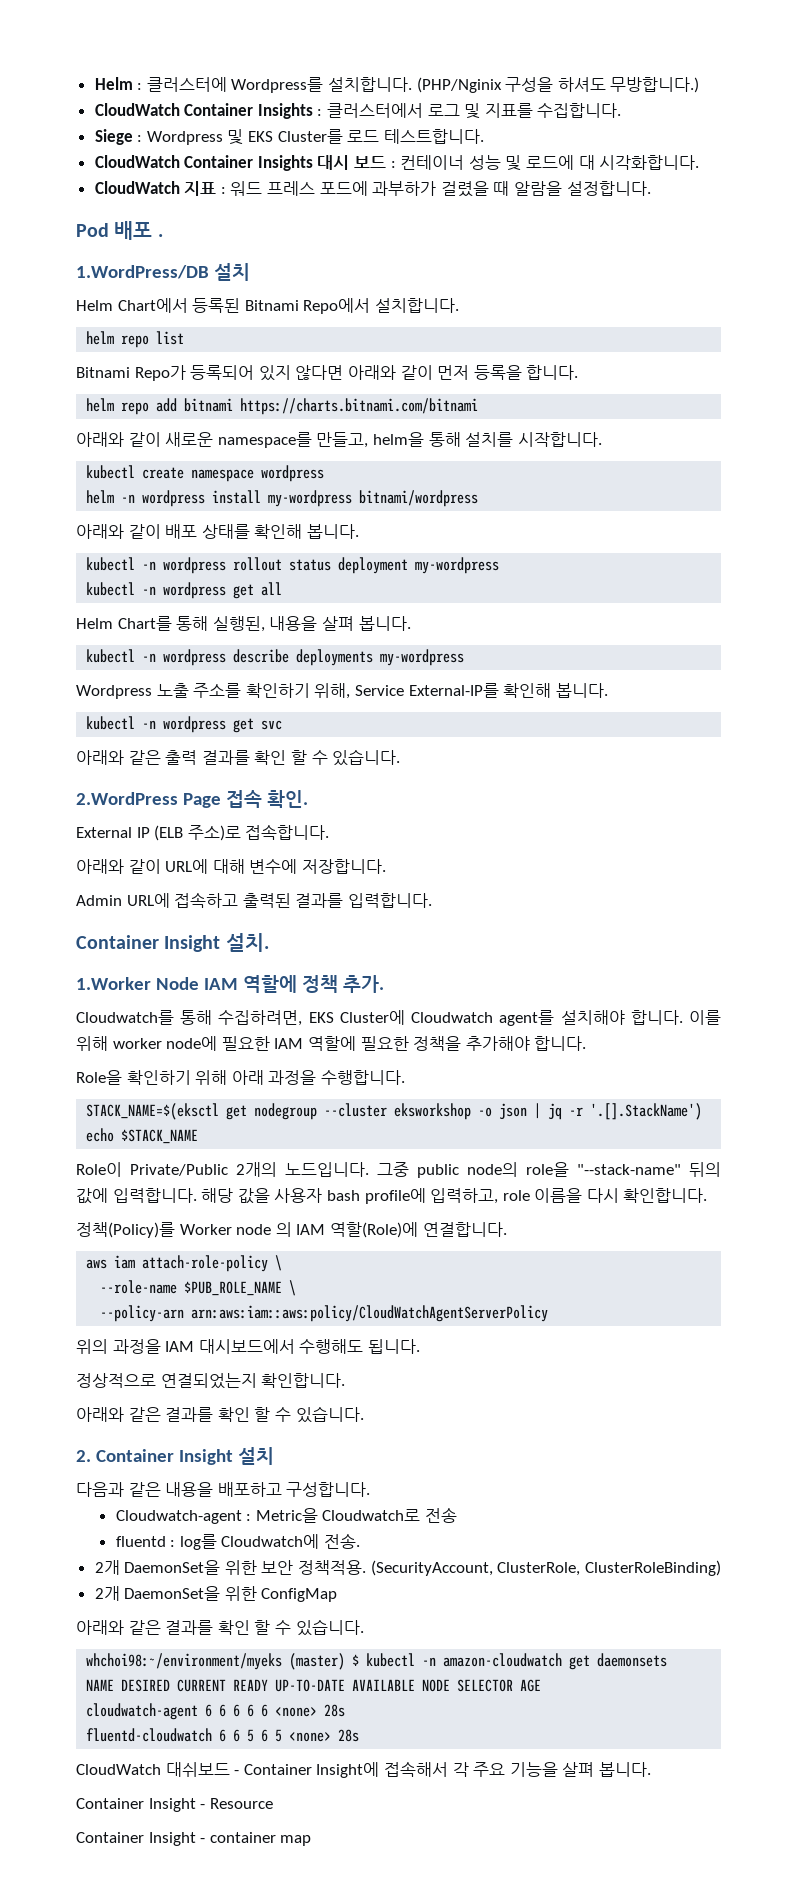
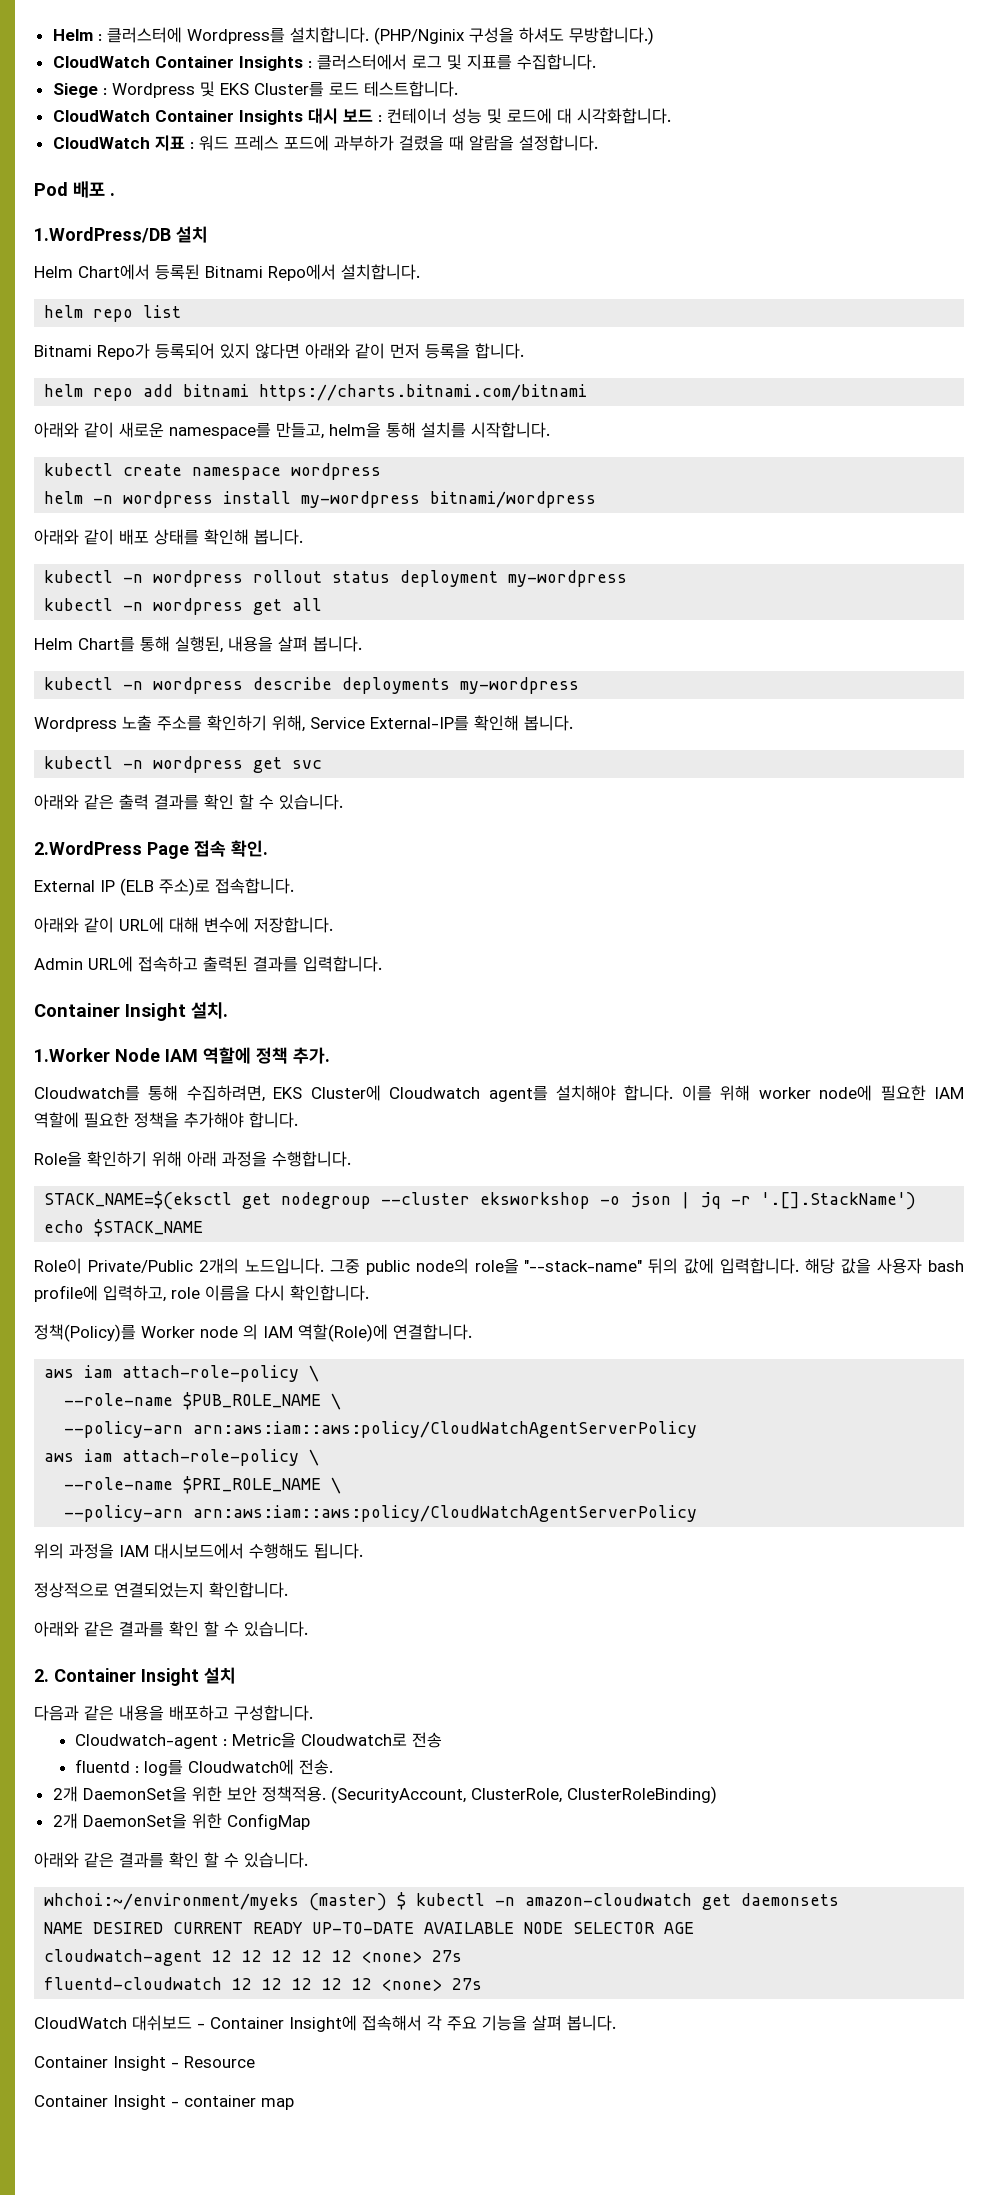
  --role-name $PUB_ROLE_NAME \
+ --policy-arn arn:aws:iam::aws:policy/CloudWatchAgentServerPolicy
+ aws iam attach-role-policy \
+ --role-name $PRI_ROLE_NAME \
- whchoi98:~/environment/myeks (master) $ kubectl -n amazon-cloudwatch get daemonsets
+ whchoi:~/environment/myeks (master) $ kubectl -n amazon-cloudwatch get daemonsets
- cloudwatch-agent 6 6 6 6 6 <none> 28s
- fluentd-cloudwatch 6 6 5 6 5 <none> 28s
+ cloudwatch-agent 12 12 12 12 12 <none> 27s
+ fluentd-cloudwatch 12 12 12 12 12 <none> 27s

